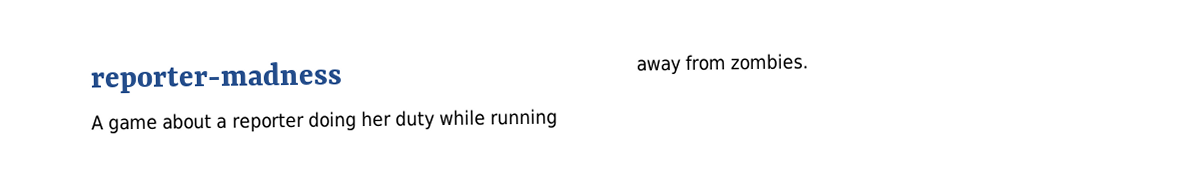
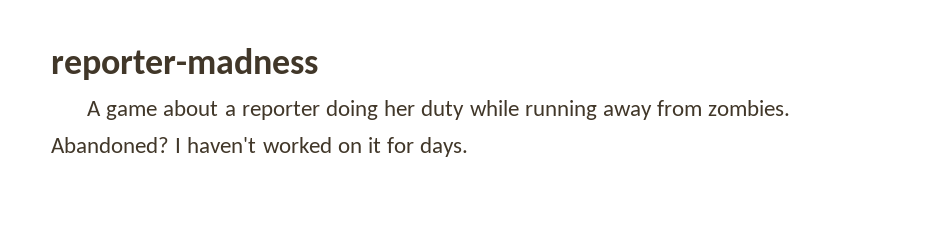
+ Abandoned? I haven't worked on it for days.

